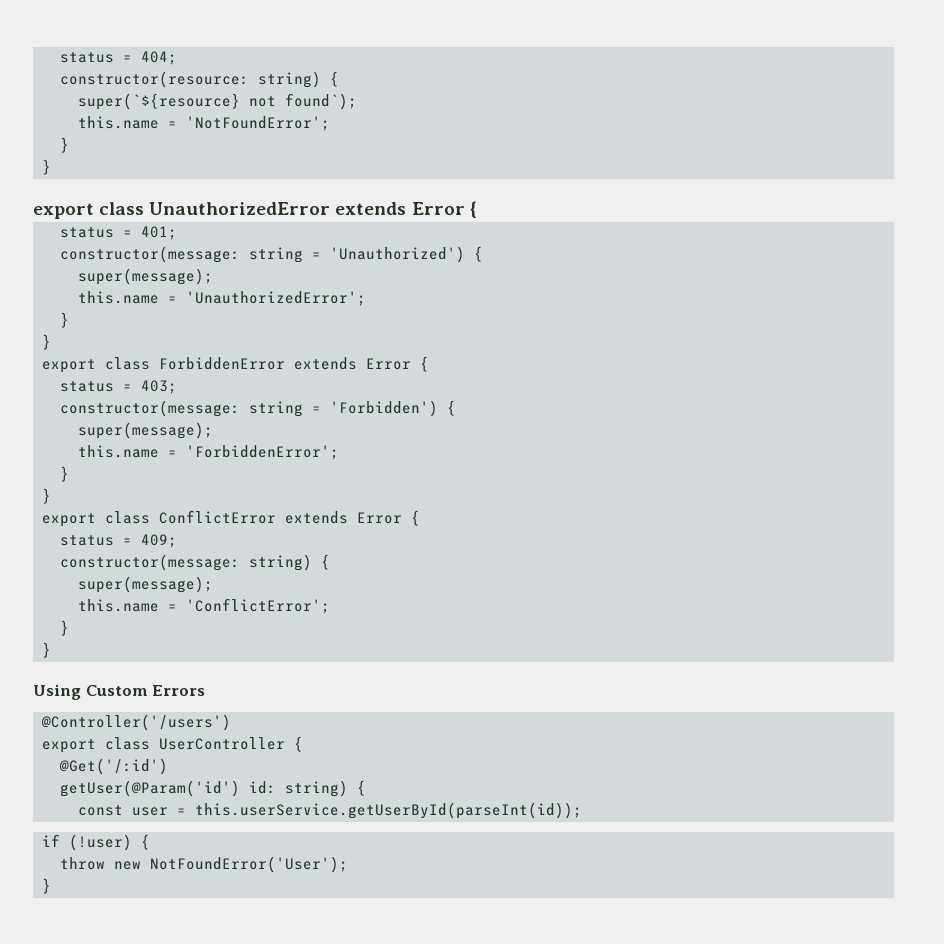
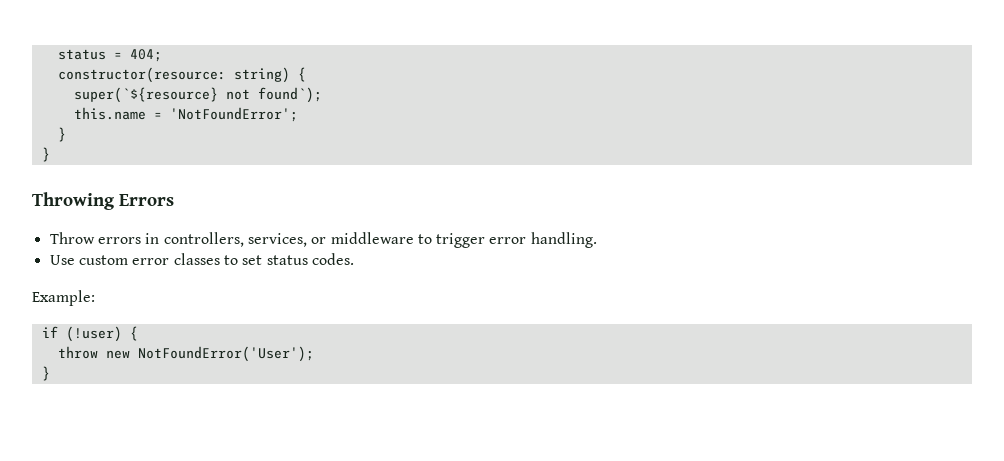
- export class UnauthorizedError extends Error {
- status = 401;
- constructor(message: string = 'Unauthorized') {
- super(message);
- this.name = 'UnauthorizedError';
- }
- }
- export class ForbiddenError extends Error {
- status = 403;
- constructor(message: string = 'Forbidden') {
- super(message);
- this.name = 'ForbiddenError';
- }
- }
- export class ConflictError extends Error {
- status = 409;
- constructor(message: string) {
- super(message);
- this.name = 'ConflictError';
- }
- }
- Using Custom Errors
- @Controller('/users')
- export class UserController {
- @Get('/:id')
- getUser(@Param('id') id: string) {
- const user = this.userService.getUserById(parseInt(id));
+ Throwing Errors
+ Throw errors in controllers, services, or middleware to trigger error handling.
+ Use custom error classes to set status codes.
+ Example:

